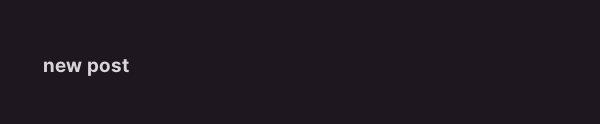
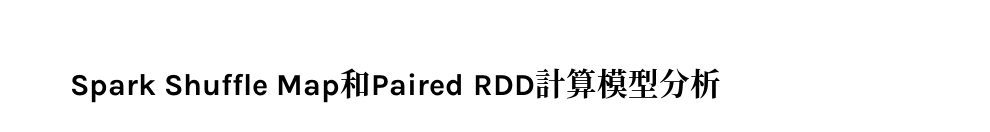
- new post
+ Spark Shuffle Map和Paired RDD計算模型分析

